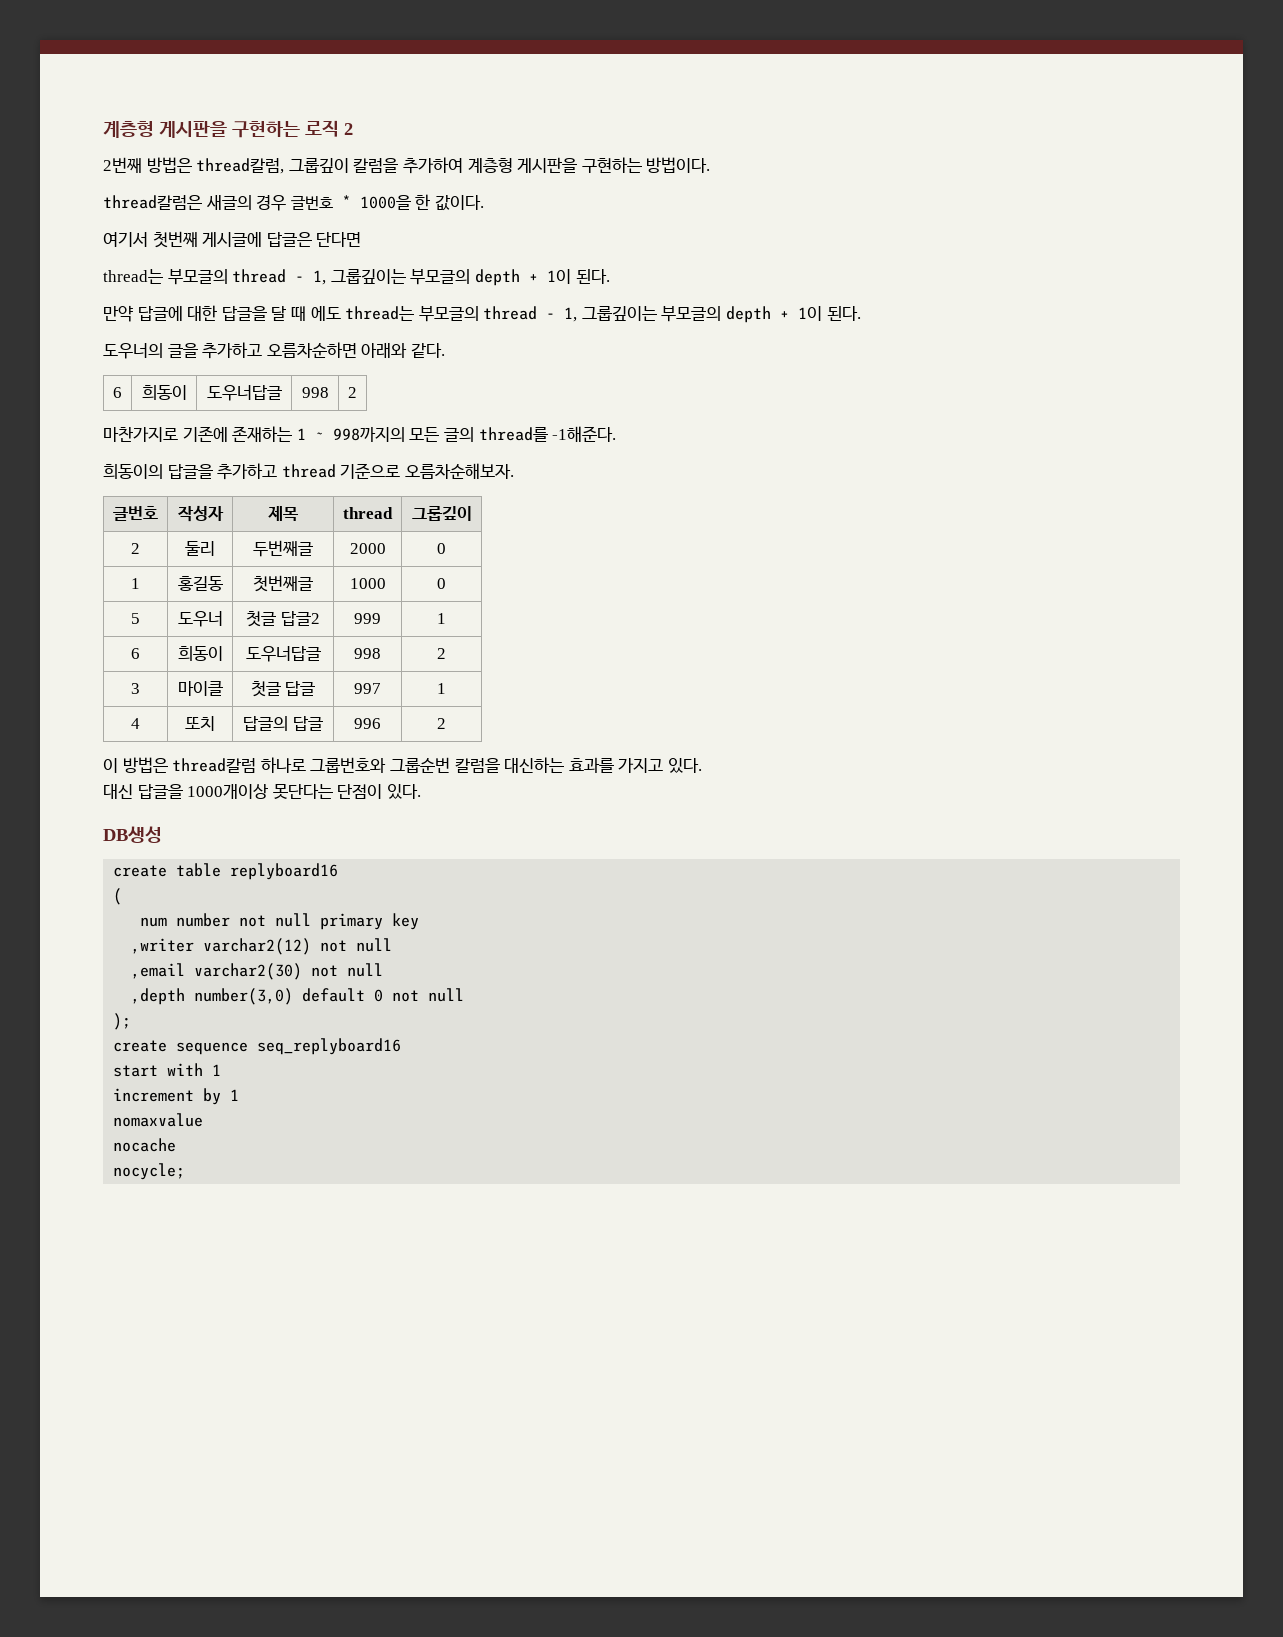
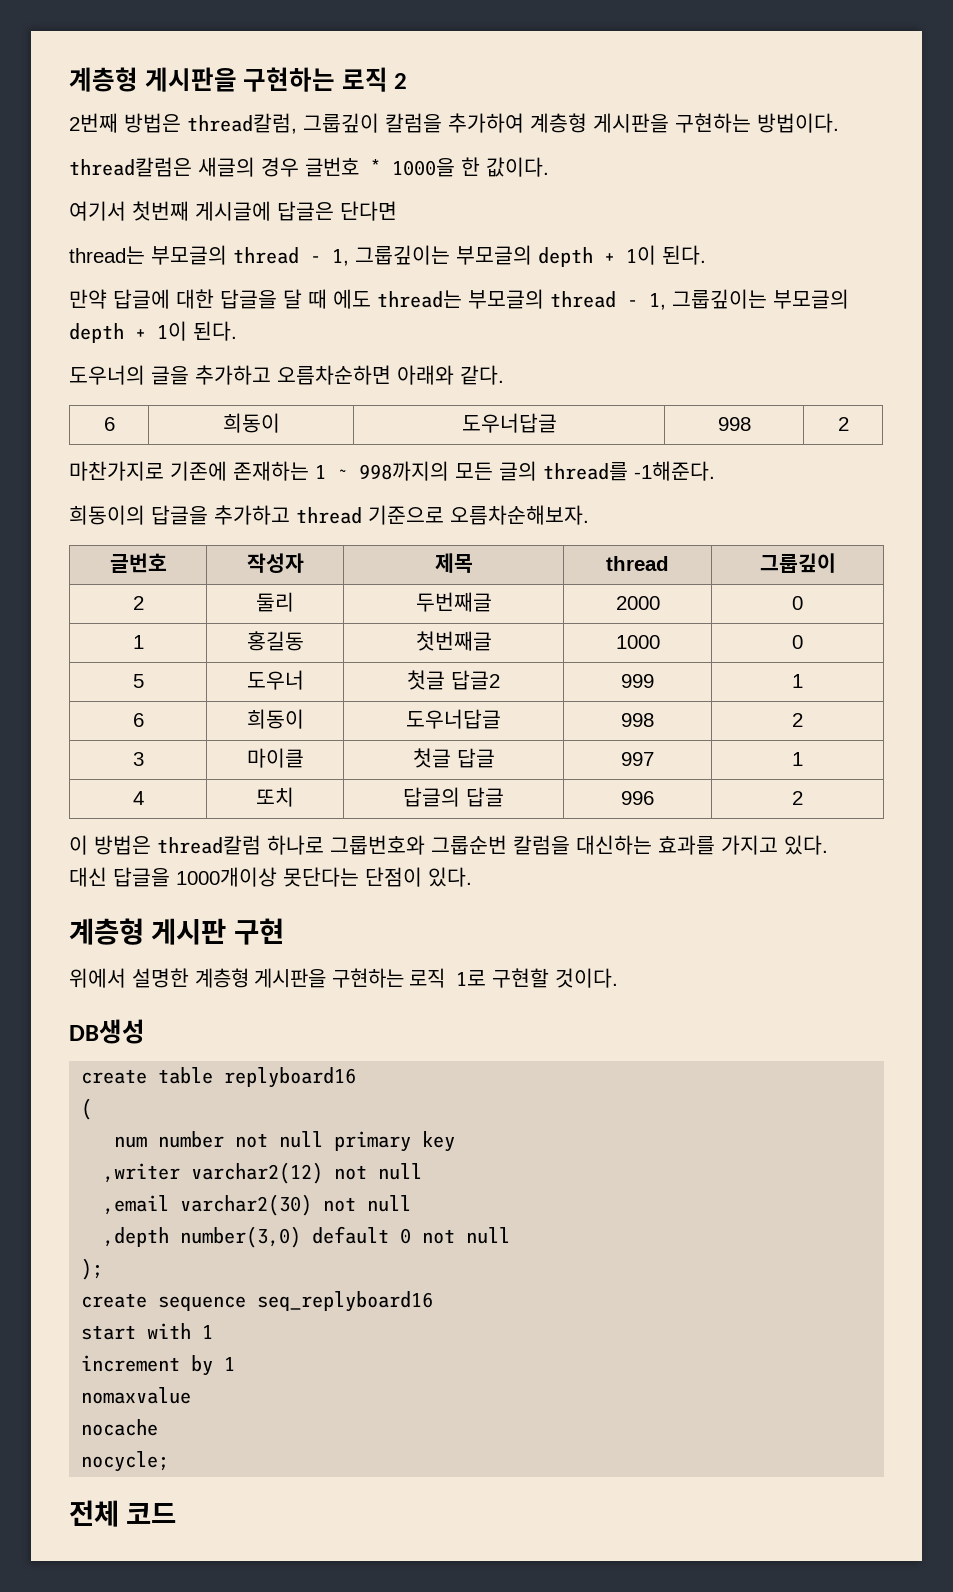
+ 계층형 게시판 구현
+ 위에서 설명한 계층형 게시판을 구현하는 로직 1로 구현할 것이다.
+ 전체 코드

